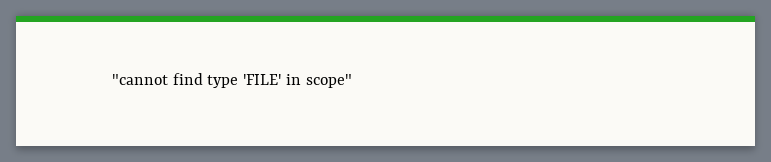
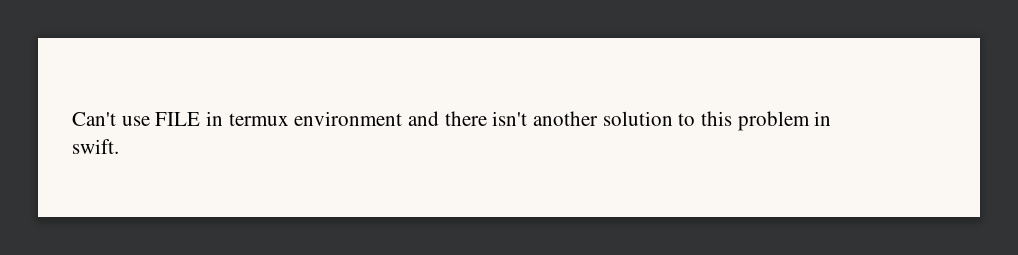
- "cannot find type 'FILE' in scope"
+ Can't use FILE in termux environment and there isn't another solution to this problem in swift.

